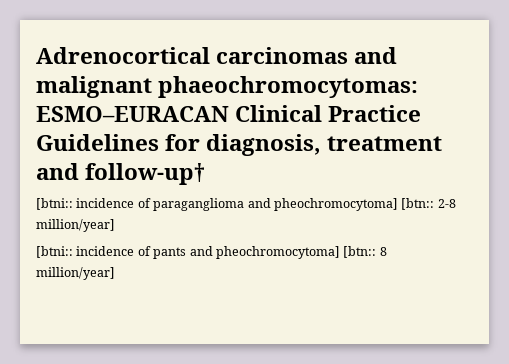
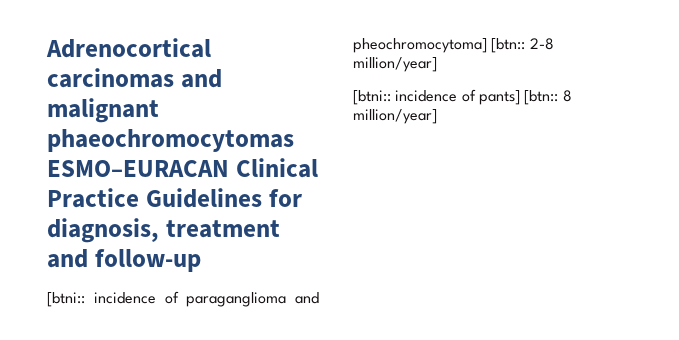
- Adrenocortical carcinomas and malignant phaeochromocytomas: ESMO–EURACAN Clinical Practice Guidelines for diagnosis, treatment and follow-up†
+ Adrenocortical carcinomas and malignant phaeochromocytomas ESMO–EURACAN Clinical Practice Guidelines for diagnosis, treatment and follow-up
- [btni:: incidence of pants and pheochromocytoma] [btn:: 8 million/year]
+ [btni:: incidence of pants] [btn:: 8 million/year]

